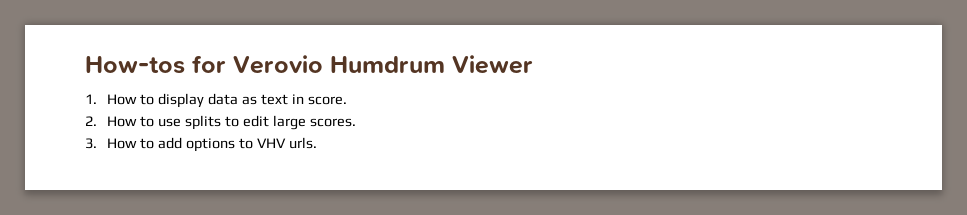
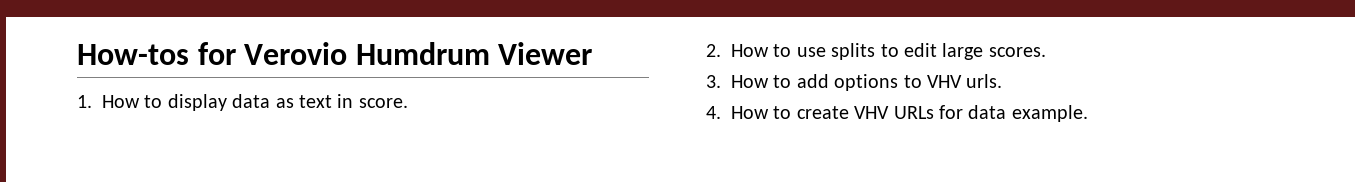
+ 4. How to create VHV URLs for data example.

